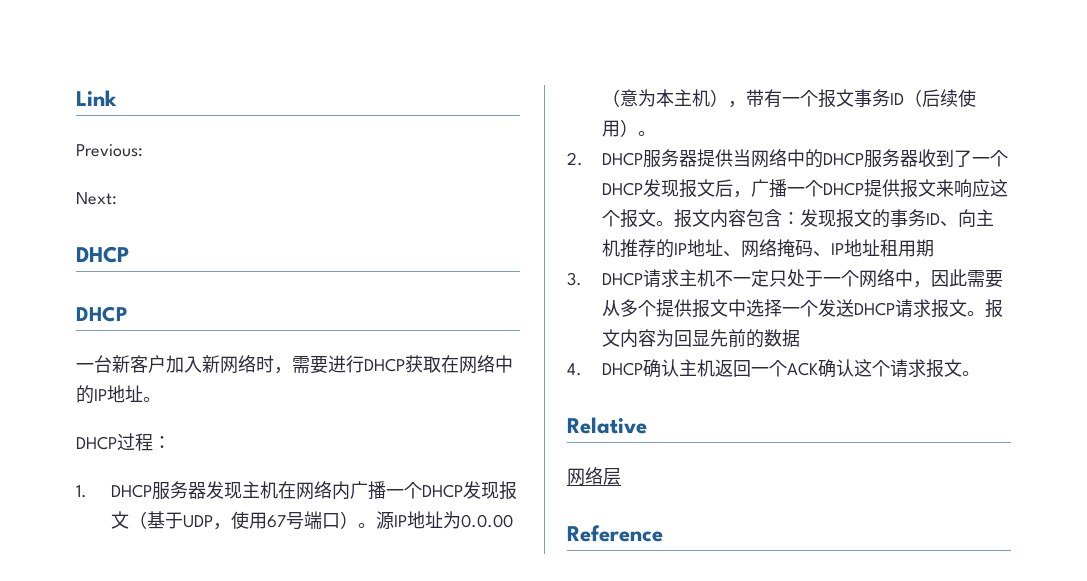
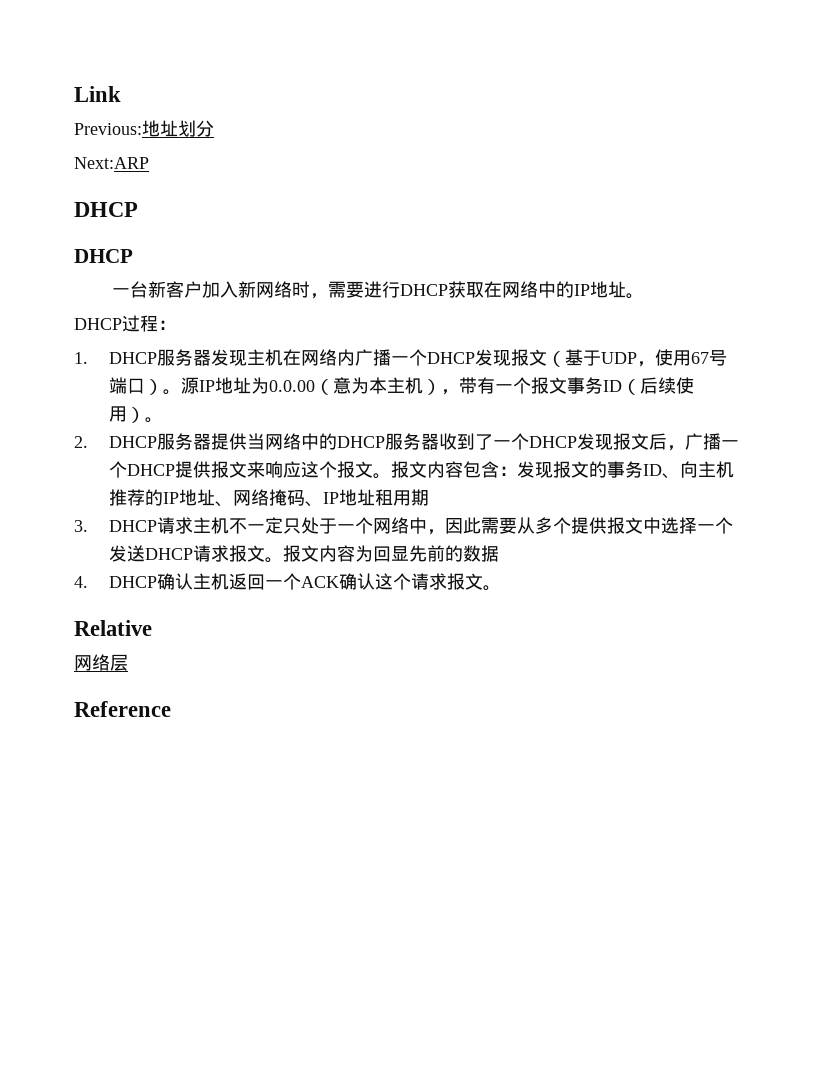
- Previous:
- Next:
+ Previous:地址划分
+ Next:ARP

